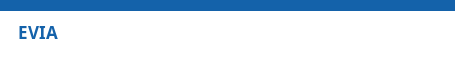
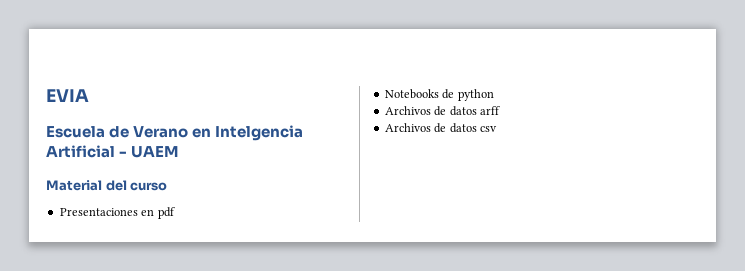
+ Escuela de Verano en Intelgencia Artificial - UAEM
+ Material del curso
+ Presentaciones en pdf
+ Notebooks de python
+ Archivos de datos arff
+ Archivos de datos csv

